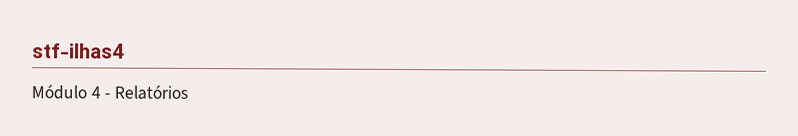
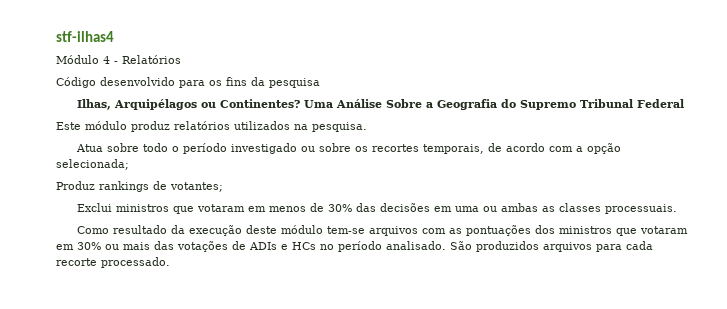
+ Código desenvolvido para os fins da pesquisa
+ Ilhas, Arquipélagos ou Continentes? Uma Análise Sobre a Geografia do Supremo Tribunal Federal
+ Este módulo produz relatórios utilizados na pesquisa.
+ Atua sobre todo o período investigado ou sobre os recortes temporais, de acordo com a opção selecionada;
+ Produz rankings de votantes;
+ Exclui ministros que votaram em menos de 30% das decisões em uma ou ambas as classes processuais.
+ Como resultado da execução deste módulo tem-se arquivos com as pontuações dos ministros que votaram em 30% ou mais das votações de ADIs e HCs no período analisado. São produzidos arquivos para cada recorte processado.

